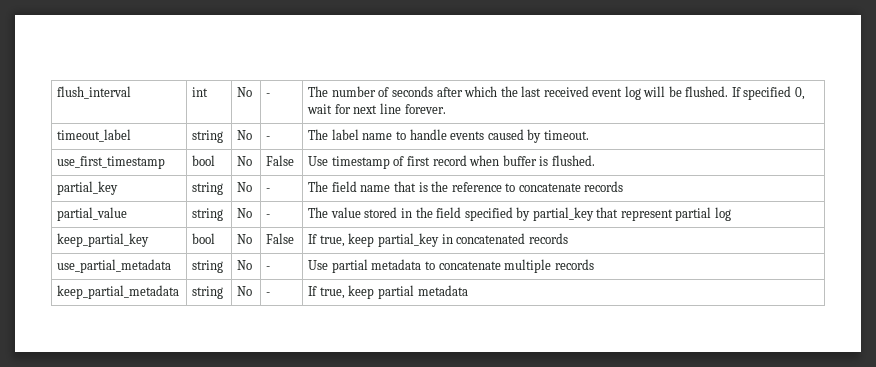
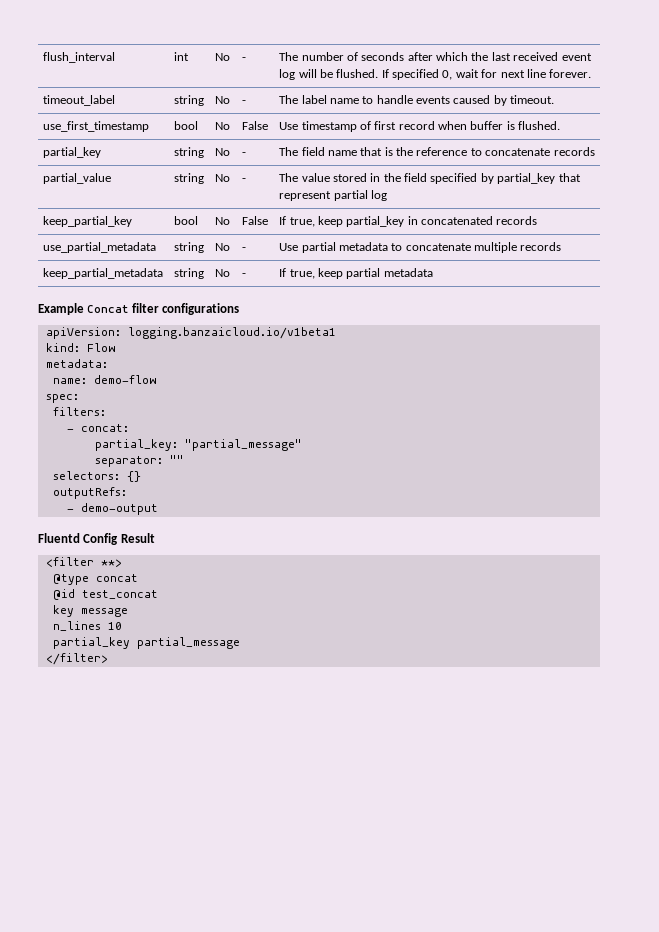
+ Example Concat filter configurations
+ apiVersion: logging.banzaicloud.io/v1beta1
+ kind: Flow
+ metadata:
+ name: demo-flow
+ spec:
+ filters:
+ - concat:
+ partial_key: "partial_message"
+ separator: ""
+ selectors: {}
+ outputRefs:
+ - demo-output
+ Fluentd Config Result
+ <filter **>
+ @type concat
+ @id test_concat
+ key message
+ n_lines 10
+ partial_key partial_message
+ </filter>

